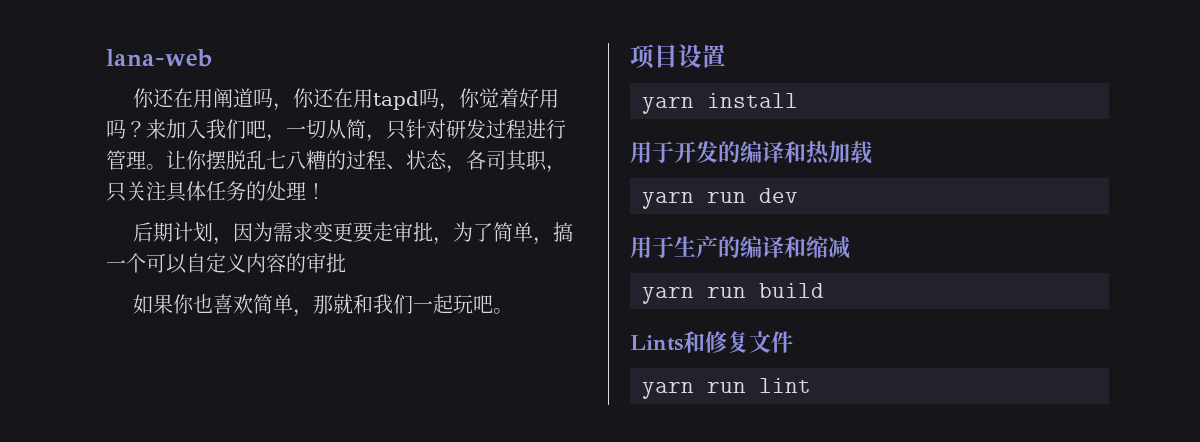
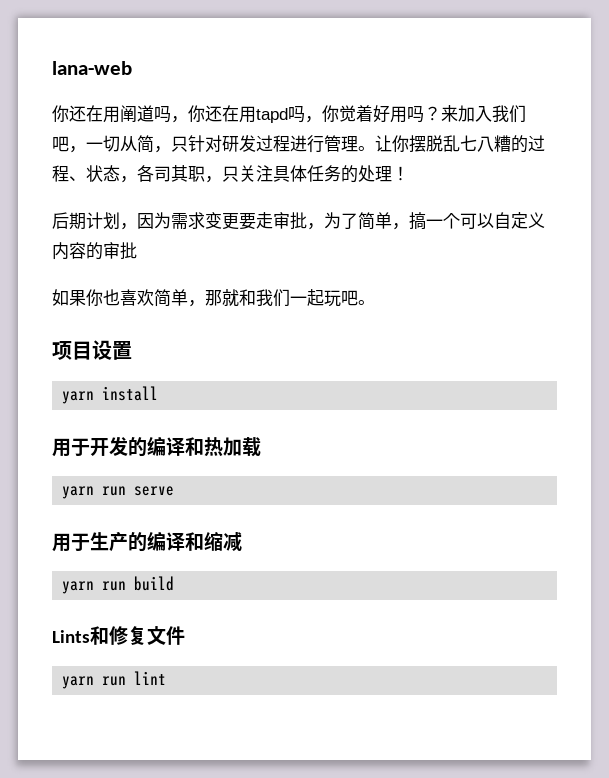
- yarn run dev
+ yarn run serve

